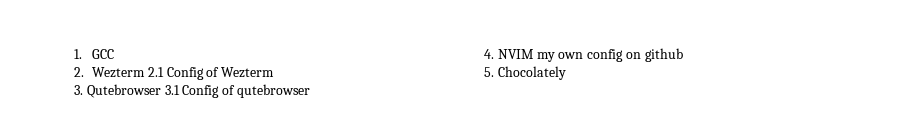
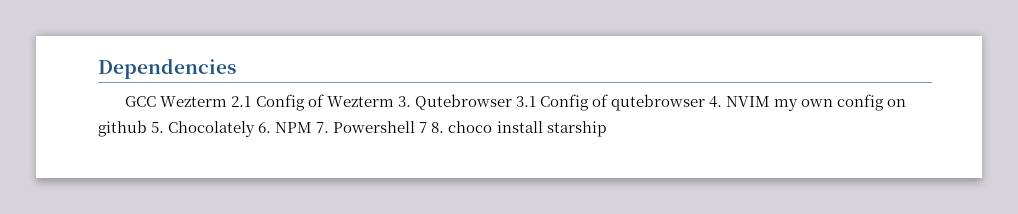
- 1. GCC
- 2. Wezterm 2.1 Config of Wezterm
- 3. Qutebrowser 3.1 Config of qutebrowser
- 4. NVIM my own config on github
- 5. Chocolately
+ Dependencies
+ GCC Wezterm 2.1 Config of Wezterm 3. Qutebrowser 3.1 Config of qutebrowser 4. NVIM my own config on github 5. Chocolately 6. NPM 7. Powershell 7 8. choco install starship

